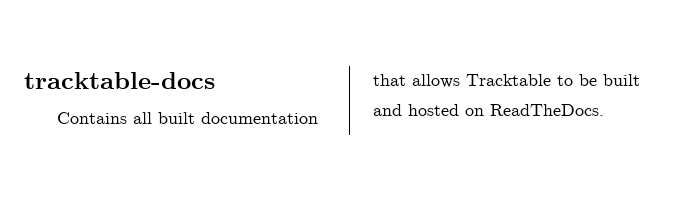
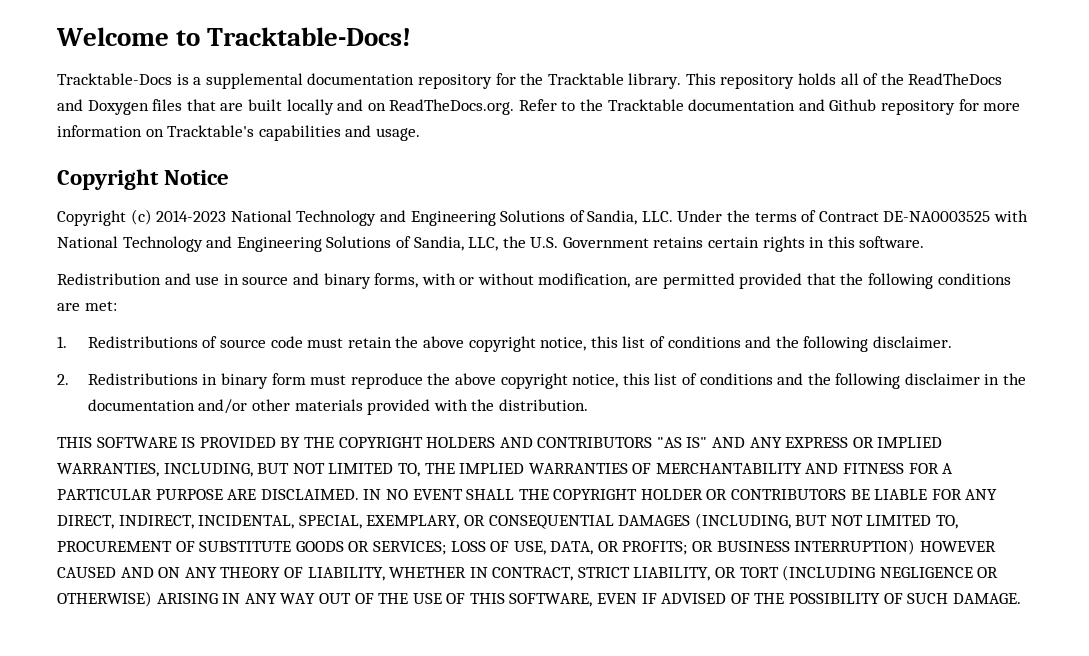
- tracktable-docs
- Contains all built documentation that allows Tracktable to be built and hosted on ReadTheDocs.
+ Welcome to Tracktable-Docs!
+ Tracktable-Docs is a supplemental documentation repository for the Tracktable library. This repository holds all of the ReadTheDocs and Doxygen files that are built locally and on ReadTheDocs.org. Refer to the Tracktable documentation and Github repository for more information on Tracktable's capabilities and usage.
+ Copyright Notice
+ Copyright (c) 2014-2023 National Technology and Engineering Solutions of Sandia, LLC. Under the terms of Contract DE-NA0003525 with National Technology and Engineering Solutions of Sandia, LLC, the U.S. Government retains certain rights in this software.
+ Redistribution and use in source and binary forms, with or without modification, are permitted provided that the following conditions are met:
+ 1. Redistributions of source code must retain the above copyright notice, this list of conditions and the following disclaimer.
+ 2. Redistributions in binary form must reproduce the above copyright notice, this list of conditions and the following disclaimer in the documentation and/or other materials provided with the distribution.
+ THIS SOFTWARE IS PROVIDED BY THE COPYRIGHT HOLDERS AND CONTRIBUTORS "AS IS" AND ANY EXPRESS OR IMPLIED WARRANTIES, INCLUDING, BUT NOT LIMITED TO, THE IMPLIED WARRANTIES OF MERCHANTABILITY AND FITNESS FOR A PARTICULAR PURPOSE ARE DISCLAIMED. IN NO EVENT SHALL THE COPYRIGHT HOLDER OR CONTRIBUTORS BE LIABLE FOR ANY DIRECT, INDIRECT, INCIDENTAL, SPECIAL, EXEMPLARY, OR CONSEQUENTIAL DAMAGES (INCLUDING, BUT NOT LIMITED TO, PROCUREMENT OF SUBSTITUTE GOODS OR SERVICES; LOSS OF USE, DATA, OR PROFITS; OR BUSINESS INTERRUPTION) HOWEVER CAUSED AND ON ANY THEORY OF LIABILITY, WHETHER IN CONTRACT, STRICT LIABILITY, OR TORT (INCLUDING NEGLIGENCE OR OTHERWISE) ARISING IN ANY WAY OUT OF THE USE OF THIS SOFTWARE, EVEN IF ADVISED OF THE POSSIBILITY OF SUCH DAMAGE.

